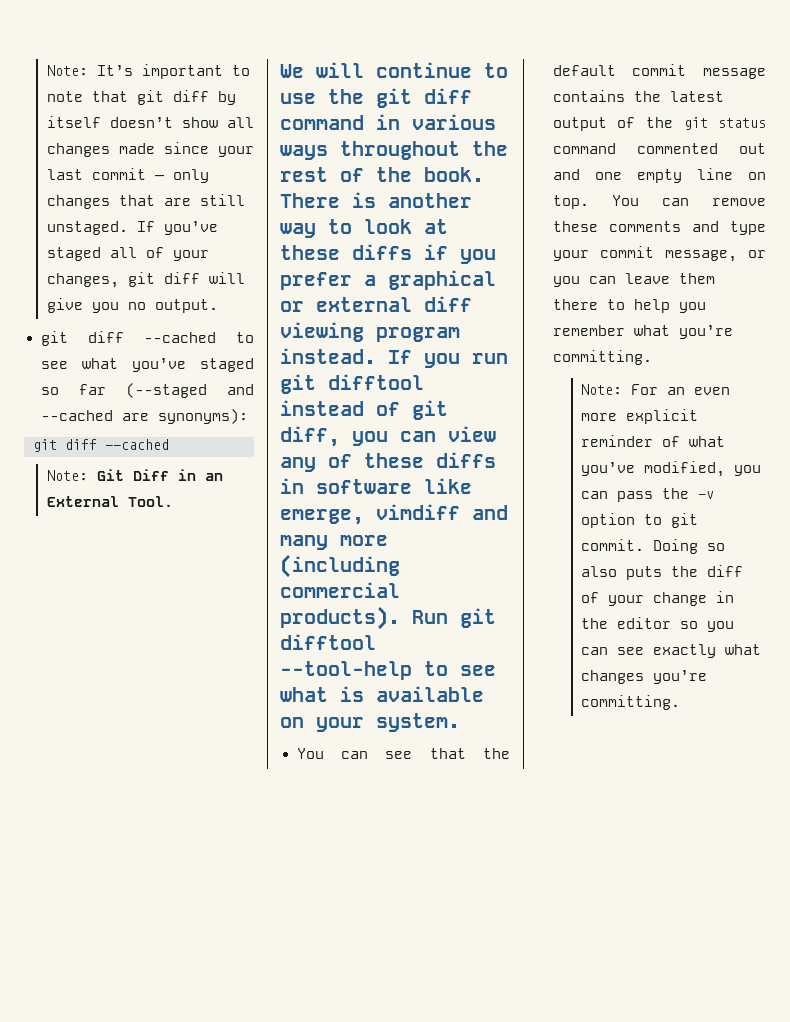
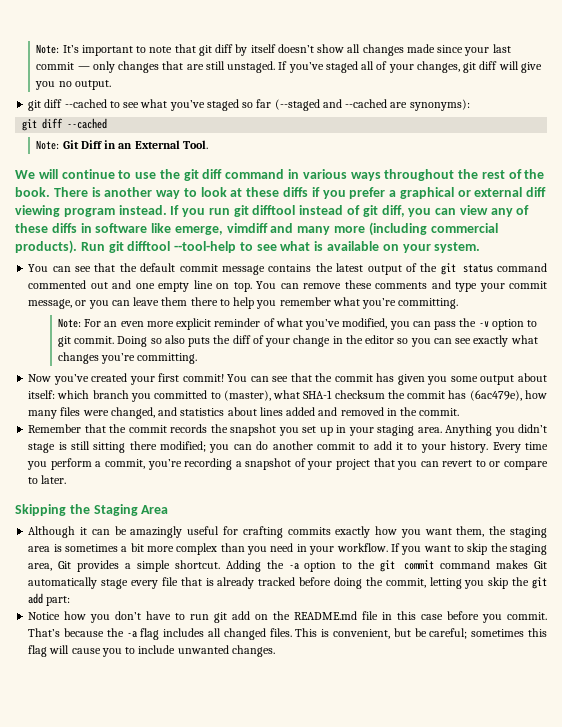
+ Now you’ve created your first commit! You can see that the commit has given you some output about itself: which branch you committed to (master), what SHA-1 checksum the commit has (6ac479e), how many files were changed, and statistics about lines added and removed in the commit.
+ Remember that the commit records the snapshot you set up in your staging area. Anything you didn’t stage is still sitting there modified; you can do another commit to add it to your history. Every time you perform a commit, you’re recording a snapshot of your project that you can revert to or compare to later.
+ Skipping the Staging Area
+ Although it can be amazingly useful for crafting commits exactly how you want them, the staging area is sometimes a bit more complex than you need in your workflow. If you want to skip the staging area, Git provides a simple shortcut. Adding the -a option to the git commit command makes Git automatically stage every file that is already tracked before doing the commit, letting you skip the git add part:
+ Notice how you don’t have to run git add on the README.md file in this case before you commit. That’s because the -a flag includes all changed files. This is convenient, but be careful; sometimes this flag will cause you to include unwanted changes.

